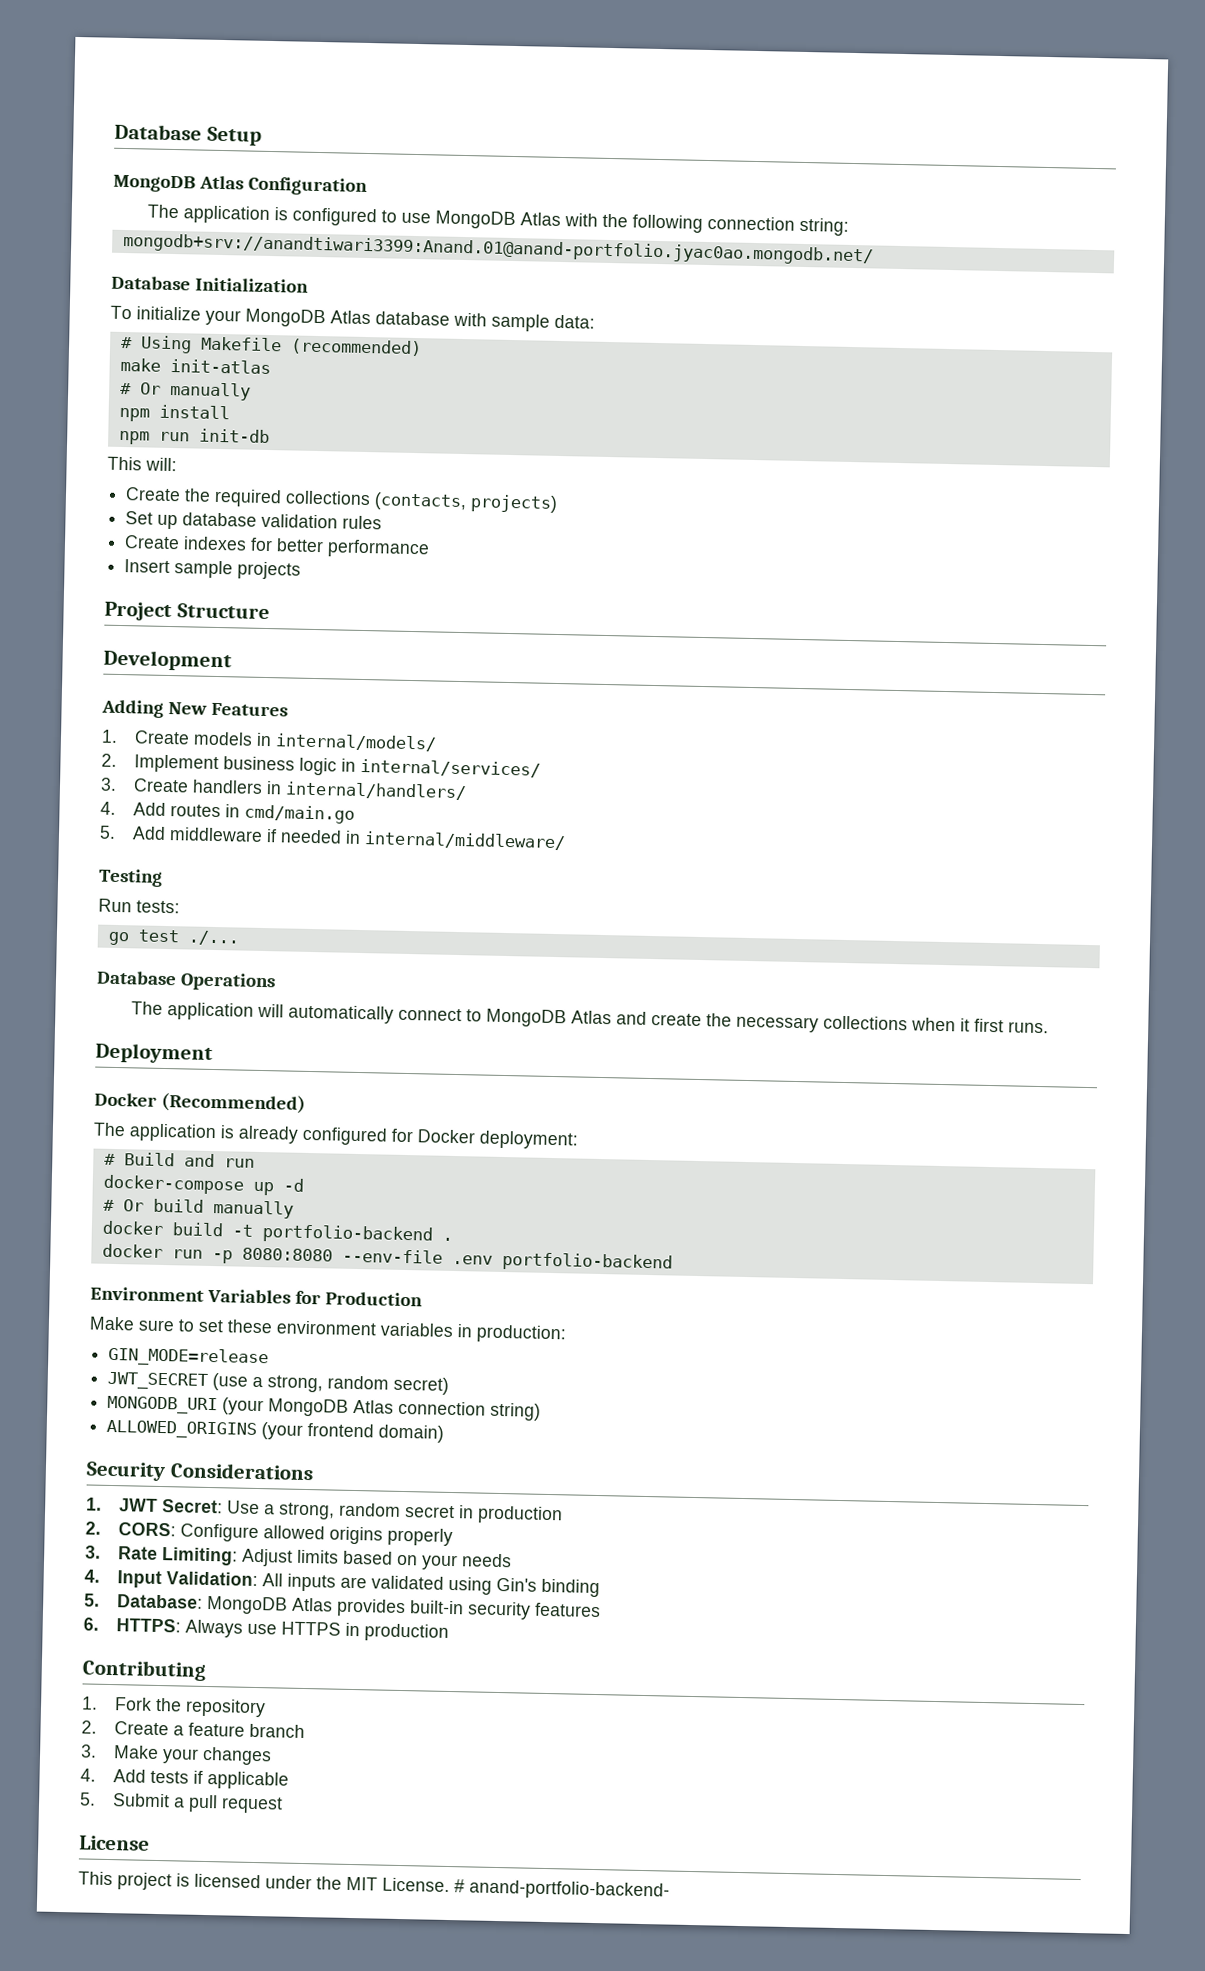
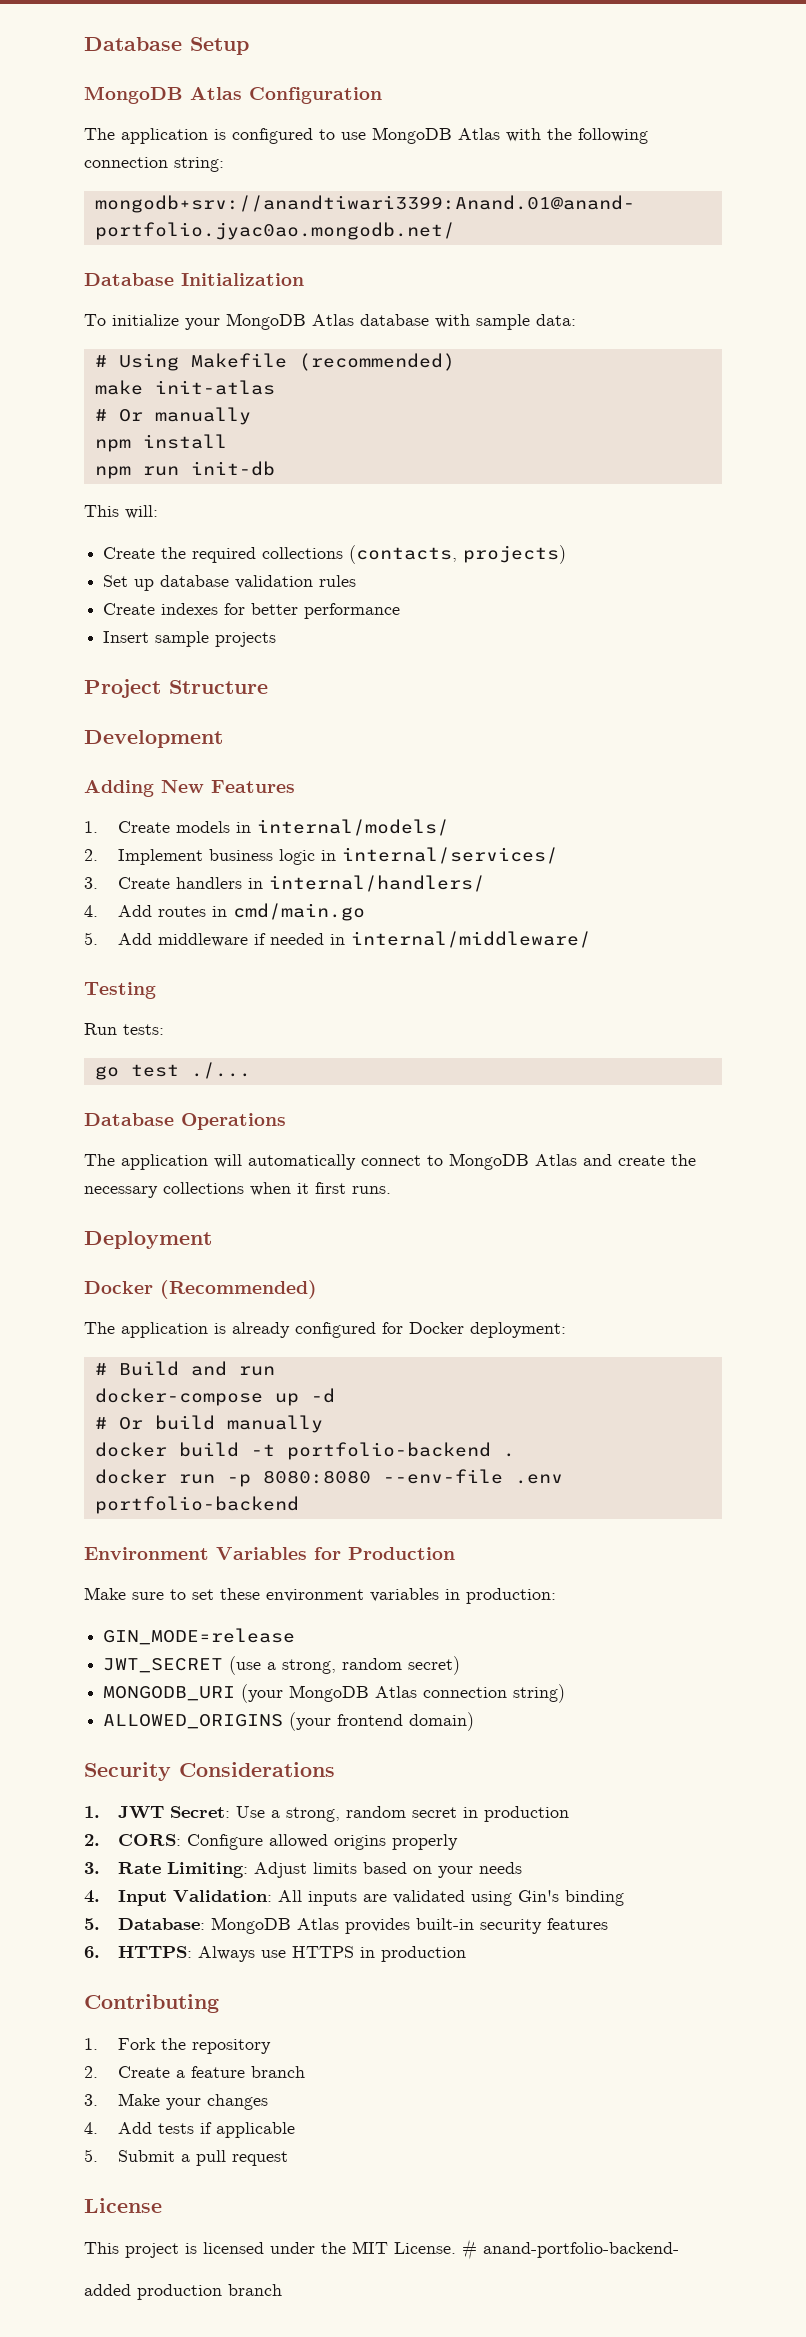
+ added production branch

